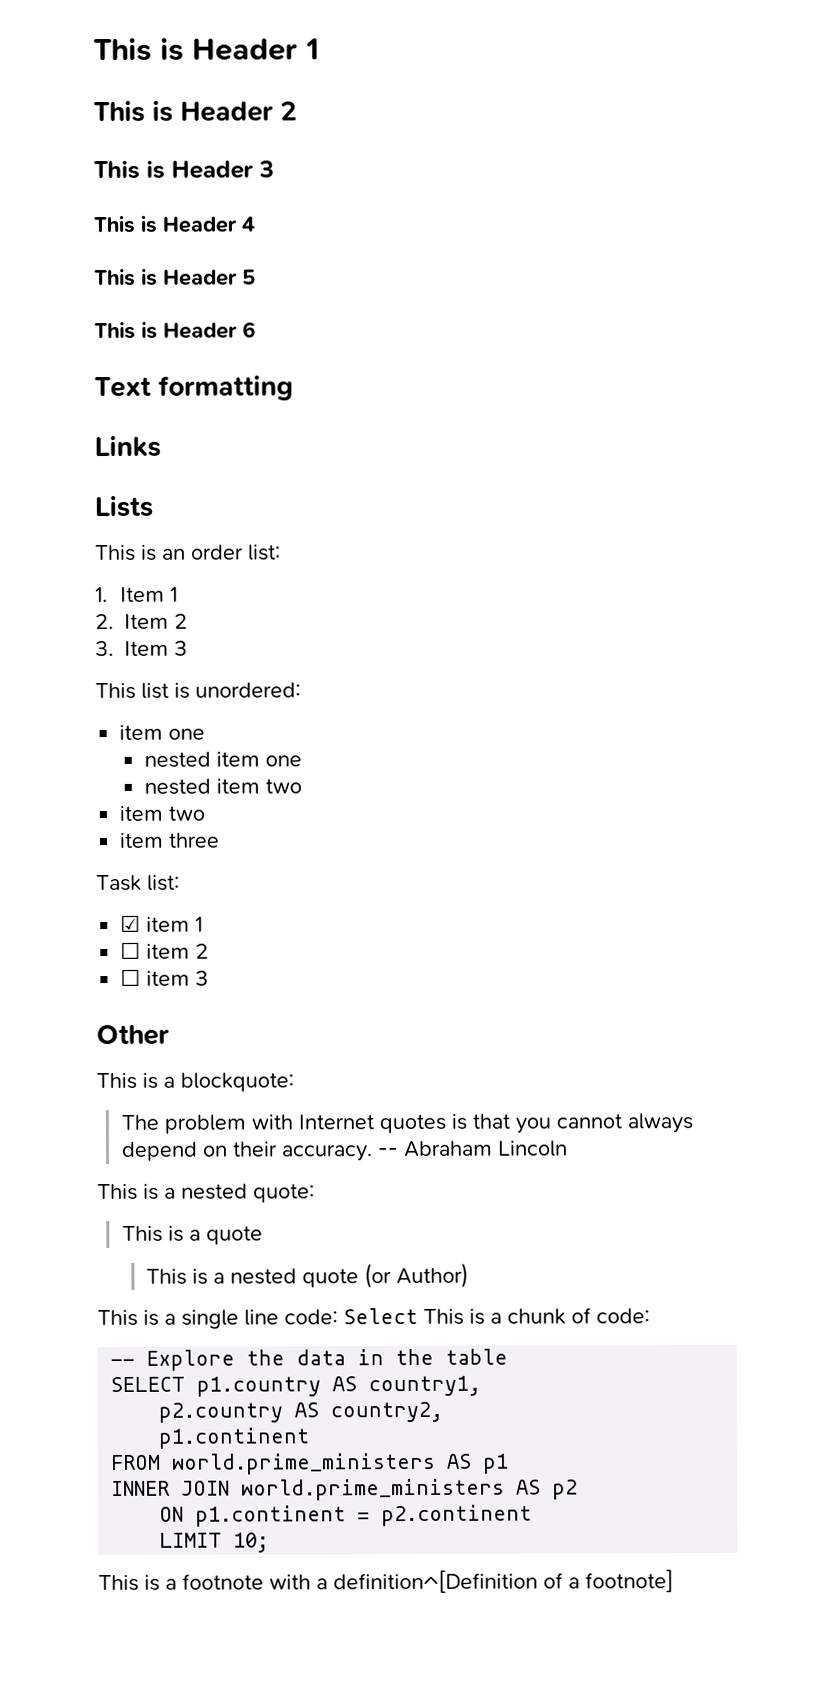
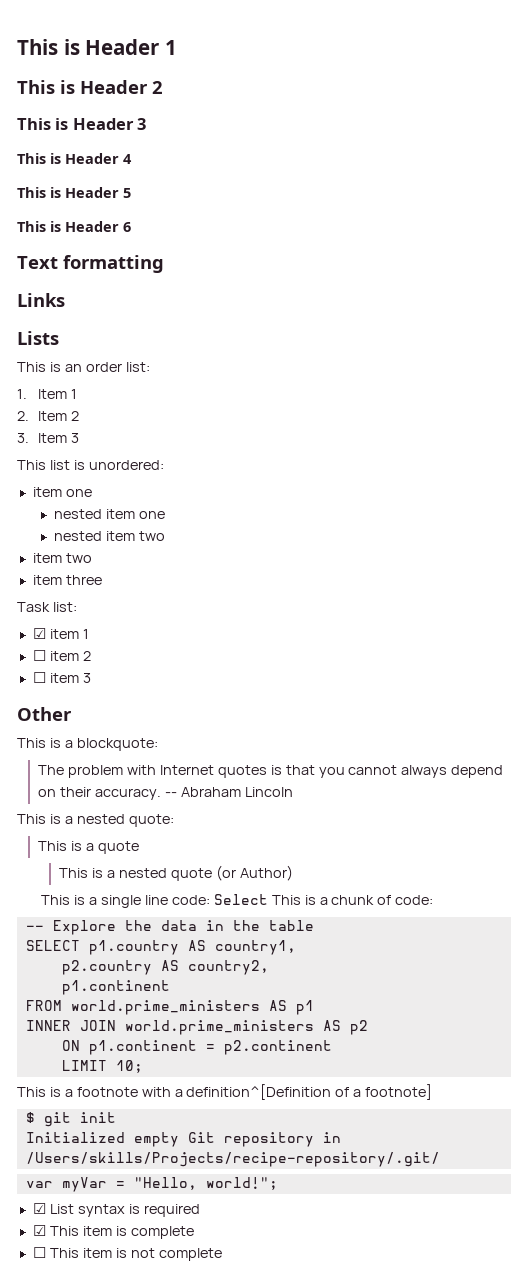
+ $ git init
+ Initialized empty Git repository in /Users/skills/Projects/recipe-repository/.git/
+ var myVar = "Hello, world!";
+ ☑ List syntax is required
+ ☑ This item is complete
+ ☐ This item is not complete

